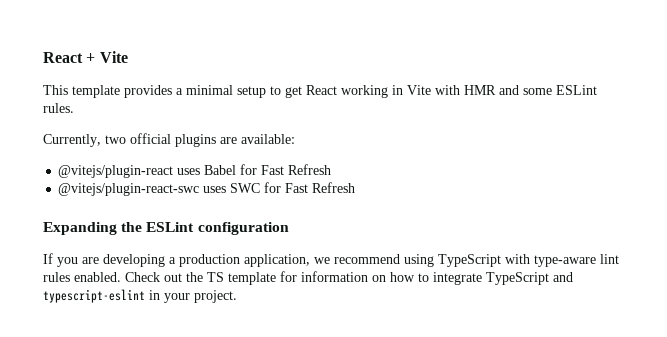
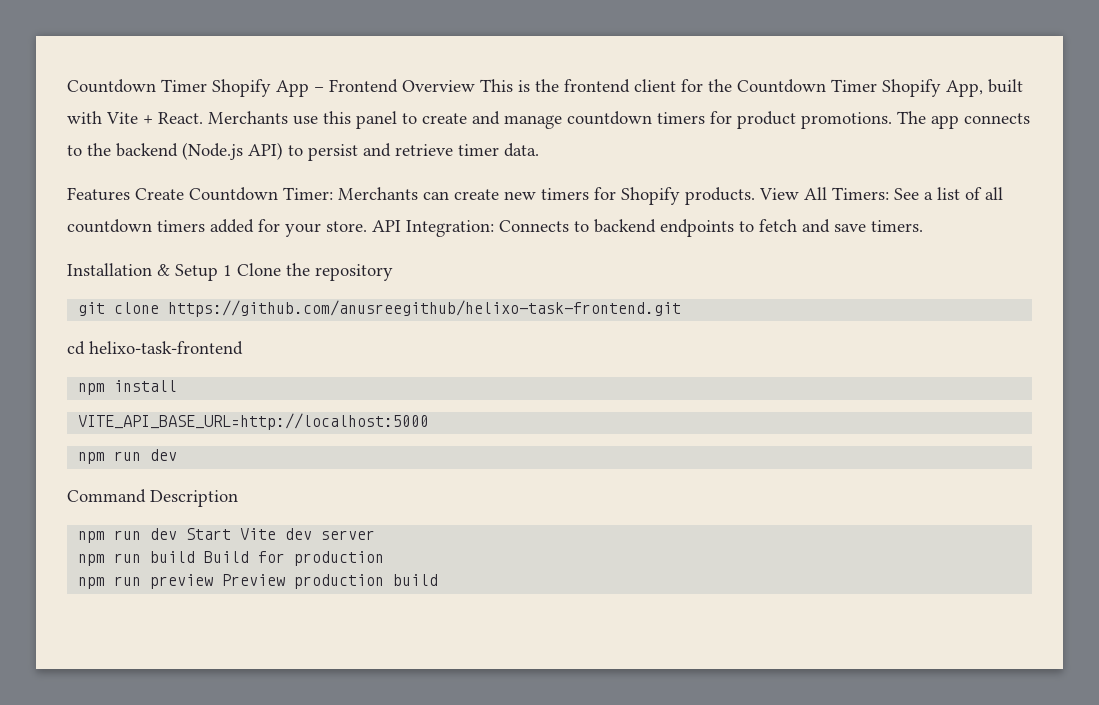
- React + Vite
- This template provides a minimal setup to get React working in Vite with HMR and some ESLint rules.
- Currently, two official plugins are available:
- @vitejs/plugin-react uses Babel for Fast Refresh
- @vitejs/plugin-react-swc uses SWC for Fast Refresh
- Expanding the ESLint configuration
- If you are developing a production application, we recommend using TypeScript with type-aware lint rules enabled. Check out the TS template for information on how to integrate TypeScript and typescript-eslint in your project.
+ Countdown Timer Shopify App – Frontend Overview This is the frontend client for the Countdown Timer Shopify App, built with Vite + React. Merchants use this panel to create and manage countdown timers for product promotions. The app connects to the backend (Node.js API) to persist and retrieve timer data.
+ Features Create Countdown Timer: Merchants can create new timers for Shopify products. View All Timers: See a list of all countdown timers added for your store. API Integration: Connects to backend endpoints to fetch and save timers.
+ Installation & Setup 1 Clone the repository
+ git clone https://github.com/anusreegithub/helixo-task-frontend.git
+ cd helixo-task-frontend
+ npm install
+ VITE_API_BASE_URL=http://localhost:5000
+ npm run dev
+ Command Description
+ npm run dev Start Vite dev server
+ npm run build Build for production
+ npm run preview Preview production build

